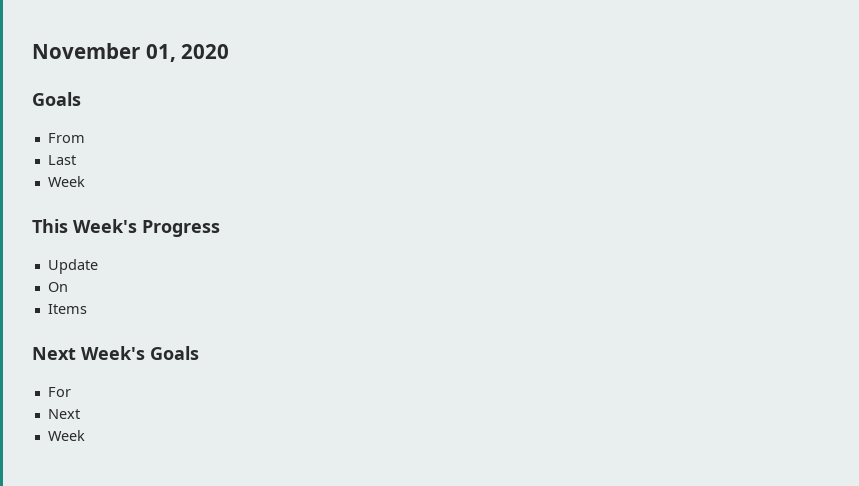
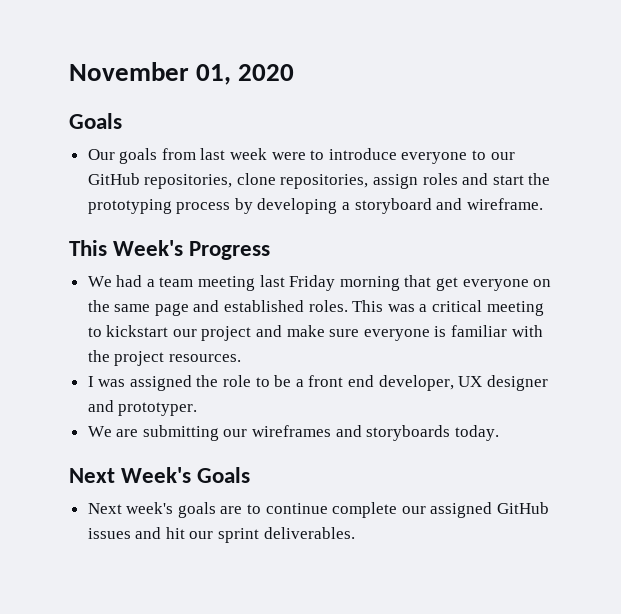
- From
- Last
- Week
+ Our goals from last week were to introduce everyone to our GitHub repositories, clone repositories, assign roles and start the prototyping process by developing a storyboard and wireframe.
  This Week's Progress
- Update
- On
- Items
+ We had a team meeting last Friday morning that get everyone on the same page and established roles. This was a critical meeting to kickstart our project and make sure everyone is familiar with the project resources.
+ I was assigned the role to be a front end developer, UX designer and prototyper.
+ We are submitting our wireframes and storyboards today.
- For
- Next
- Week
+ Next week's goals are to continue complete our assigned GitHub issues and hit our sprint deliverables.

